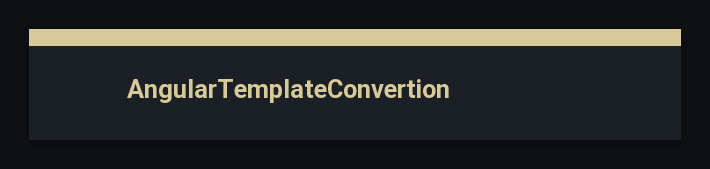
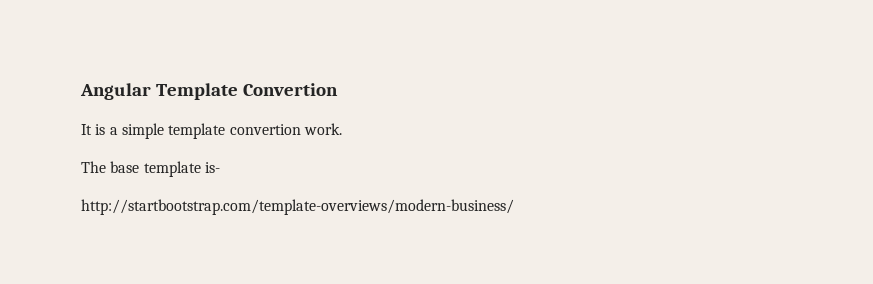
- AngularTemplateConvertion
+ Angular Template Convertion
+ It is a simple template convertion work.
+ The base template is-
+ http://startbootstrap.com/template-overviews/modern-business/

